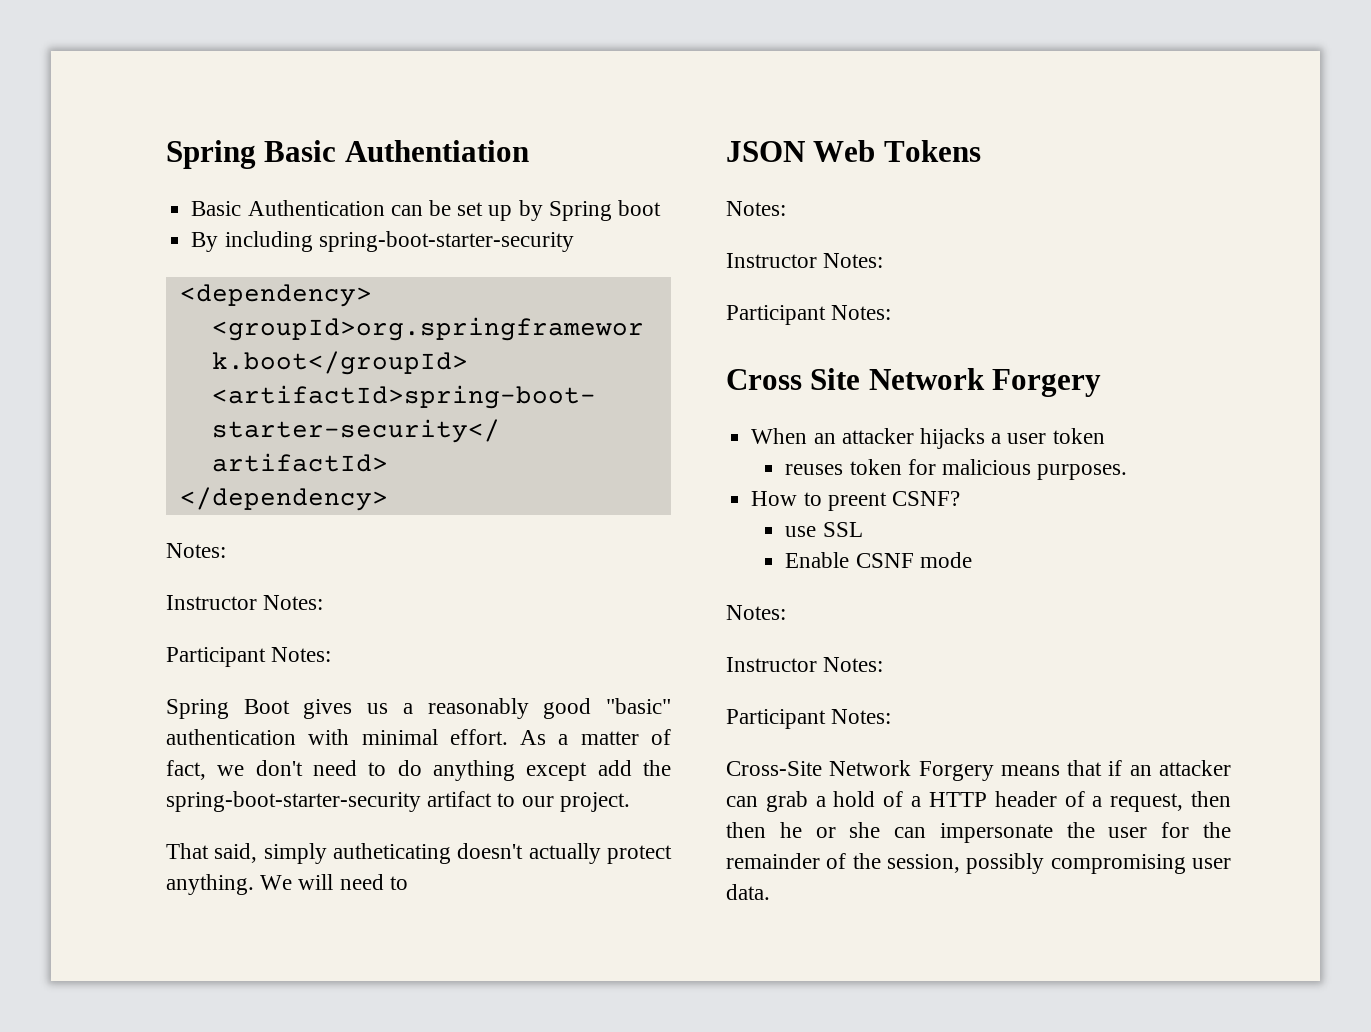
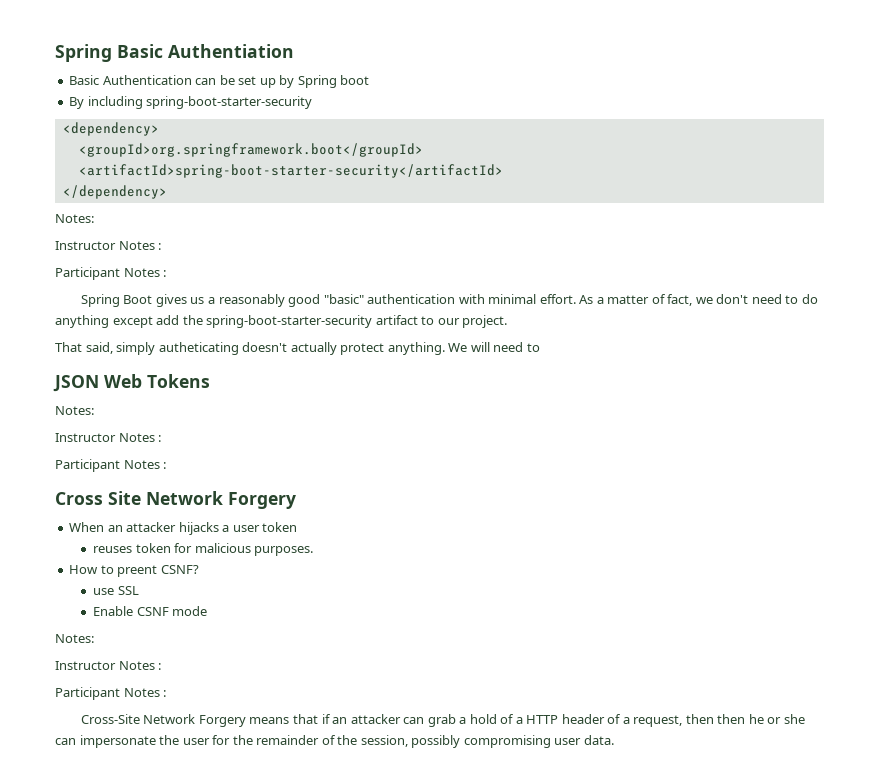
  </dependency>
  Notes:
- Instructor Notes:
- Participant Notes:
+ Instructor Notes :
+ Participant Notes :
  JSON Web Tokens
  Notes:
- Instructor Notes:
- Participant Notes:
+ Instructor Notes :
+ Participant Notes :
  Enable CSNF mode
  Notes:
- Instructor Notes:
- Participant Notes:
+ Instructor Notes :
+ Participant Notes :

